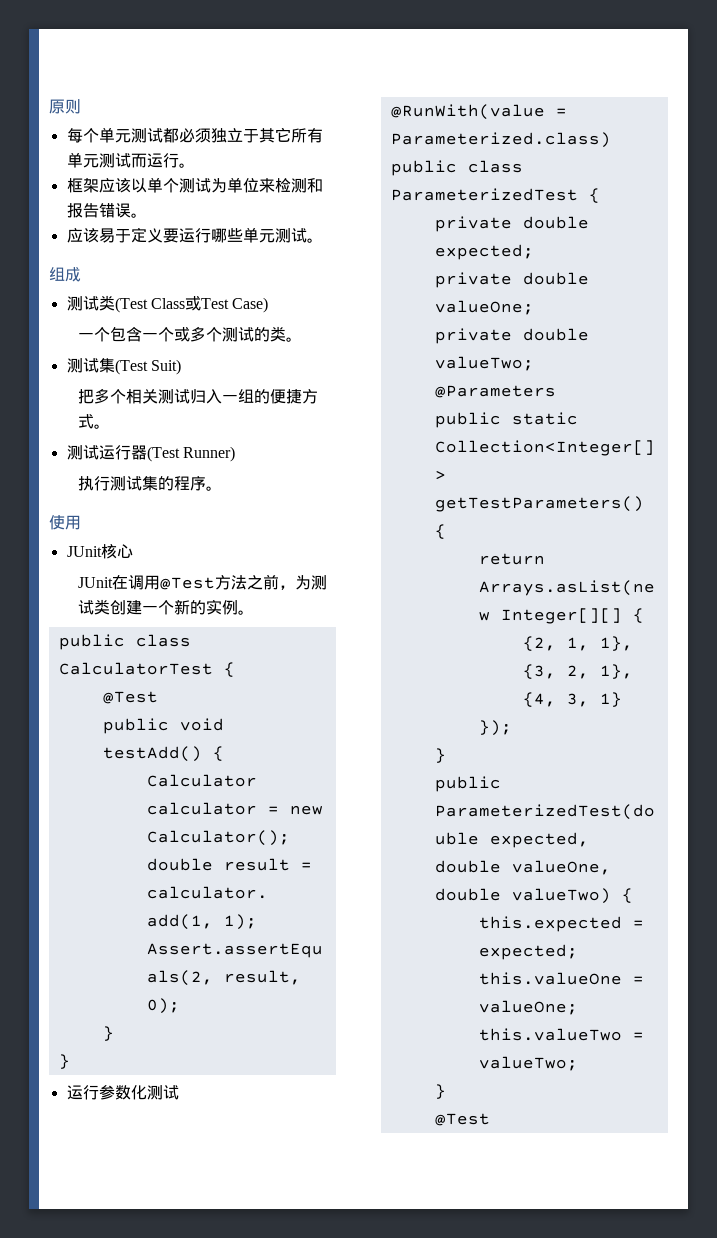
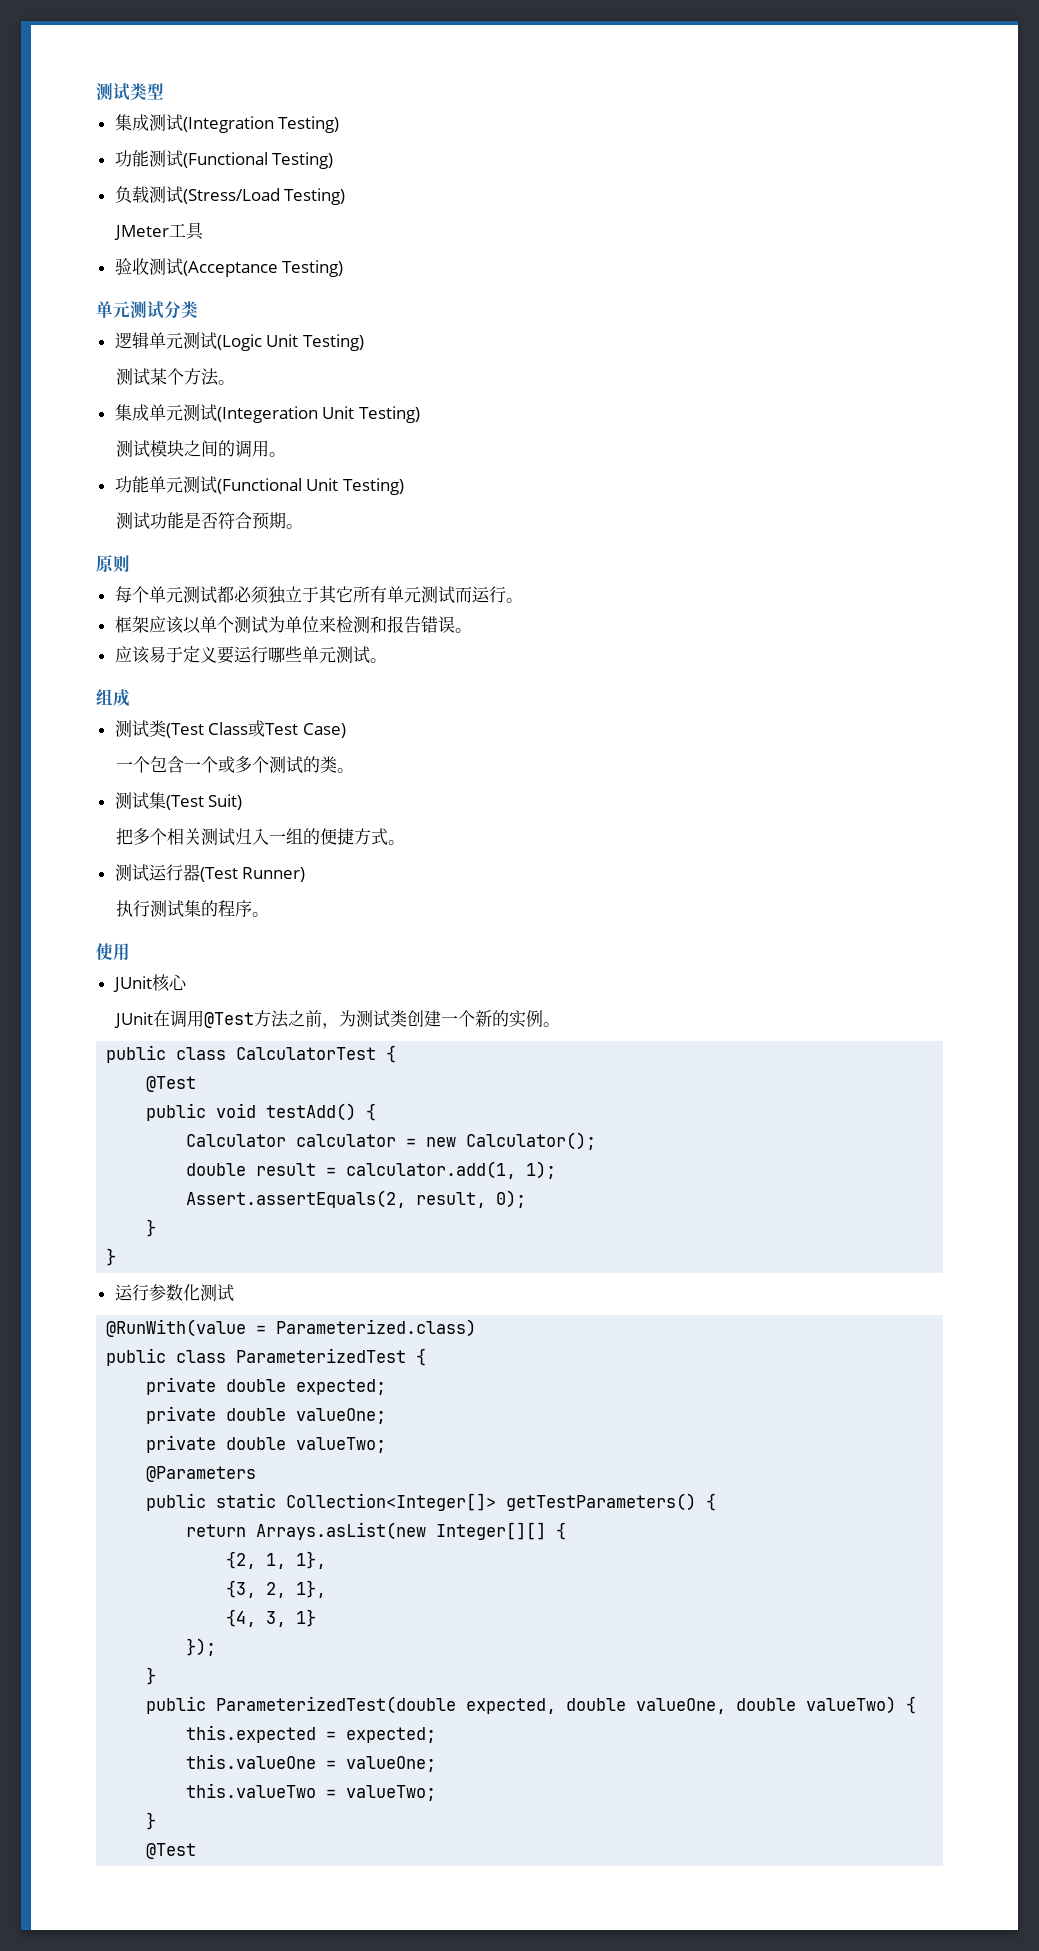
+ 测试类型
+ 集成测试(Integration Testing)
+ 功能测试(Functional Testing)
+ 负载测试(Stress/Load Testing)
+ JMeter工具
+ 验收测试(Acceptance Testing)
+ 单元测试分类
+ 逻辑单元测试(Logic Unit Testing)
+ 测试某个方法。
+ 集成单元测试(Integeration Unit Testing)
+ 测试模块之间的调用。
+ 功能单元测试(Functional Unit Testing)
+ 测试功能是否符合预期。

